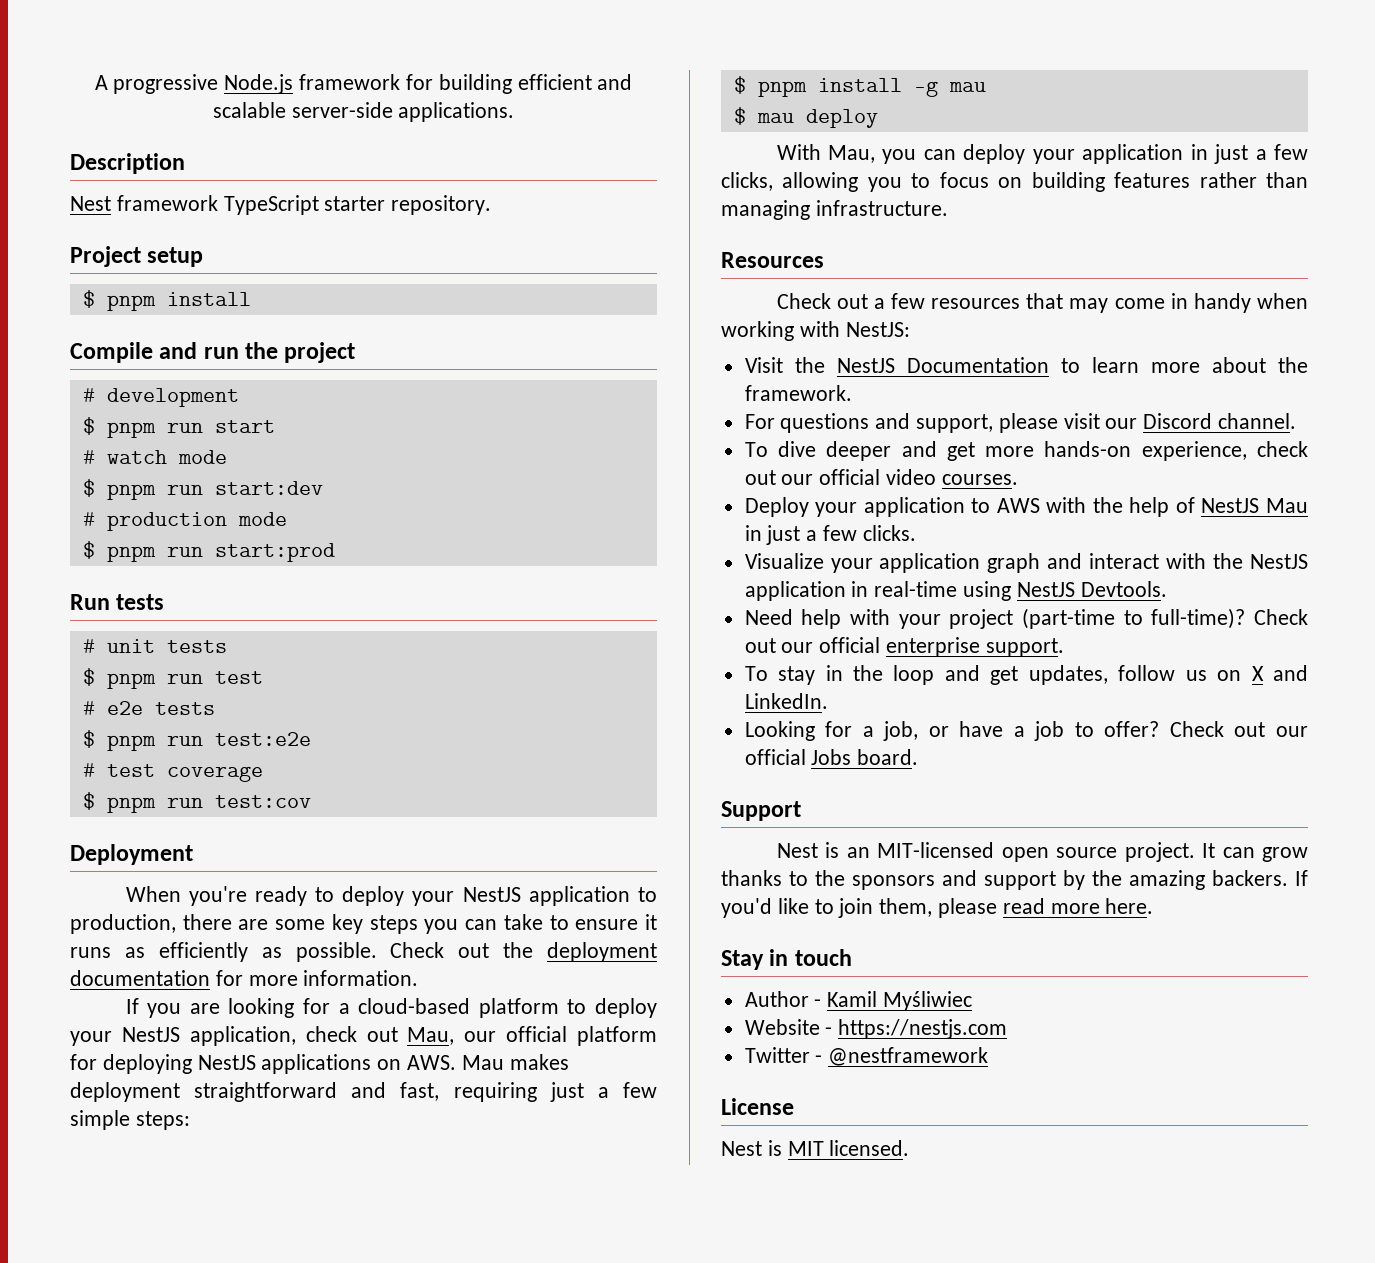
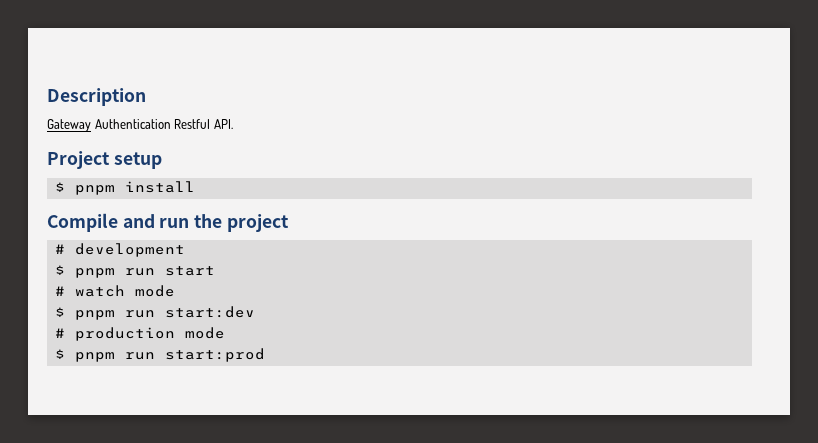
- A progressive Node.js framework for building efficient and scalable server-side applications.
  Description
- Nest framework TypeScript starter repository.
+ Gateway Authentication Restful API.
- Run tests
- # unit tests
- $ pnpm run test
- # e2e tests
- $ pnpm run test:e2e
- # test coverage
- $ pnpm run test:cov
- Deployment
- When you're ready to deploy your NestJS application to production, there are some key steps you can take to ensure it runs as efficiently as possible. Check out the deployment documentation for more information.
- If you are looking for a cloud-based platform to deploy your NestJS application, check out Mau, our official platform for deploying NestJS applications on AWS. Mau makes deployment straightforward and fast, requiring just a few simple steps:
- $ pnpm install -g mau
- $ mau deploy
- With Mau, you can deploy your application in just a few clicks, allowing you to focus on building features rather than managing infrastructure.
- Resources
- Check out a few resources that may come in handy when working with NestJS:
- Visit the NestJS Documentation to learn more about the framework.
- For questions and support, please visit our Discord channel.
- To dive deeper and get more hands-on experience, check out our official video courses.
- Deploy your application to AWS with the help of NestJS Mau in just a few clicks.
- Visualize your application graph and interact with the NestJS application in real-time using NestJS Devtools.
- Need help with your project (part-time to full-time)? Check out our official enterprise support.
- To stay in the loop and get updates, follow us on X and LinkedIn.
- Looking for a job, or have a job to offer? Check out our official Jobs board.
- Support
- Nest is an MIT-licensed open source project. It can grow thanks to the sponsors and support by the amazing backers. If you'd like to join them, please read more here.
- Stay in touch
- Author - Kamil Myśliwiec
- Website - https://nestjs.com
- Twitter - @nestframework
- License
- Nest is MIT licensed.

